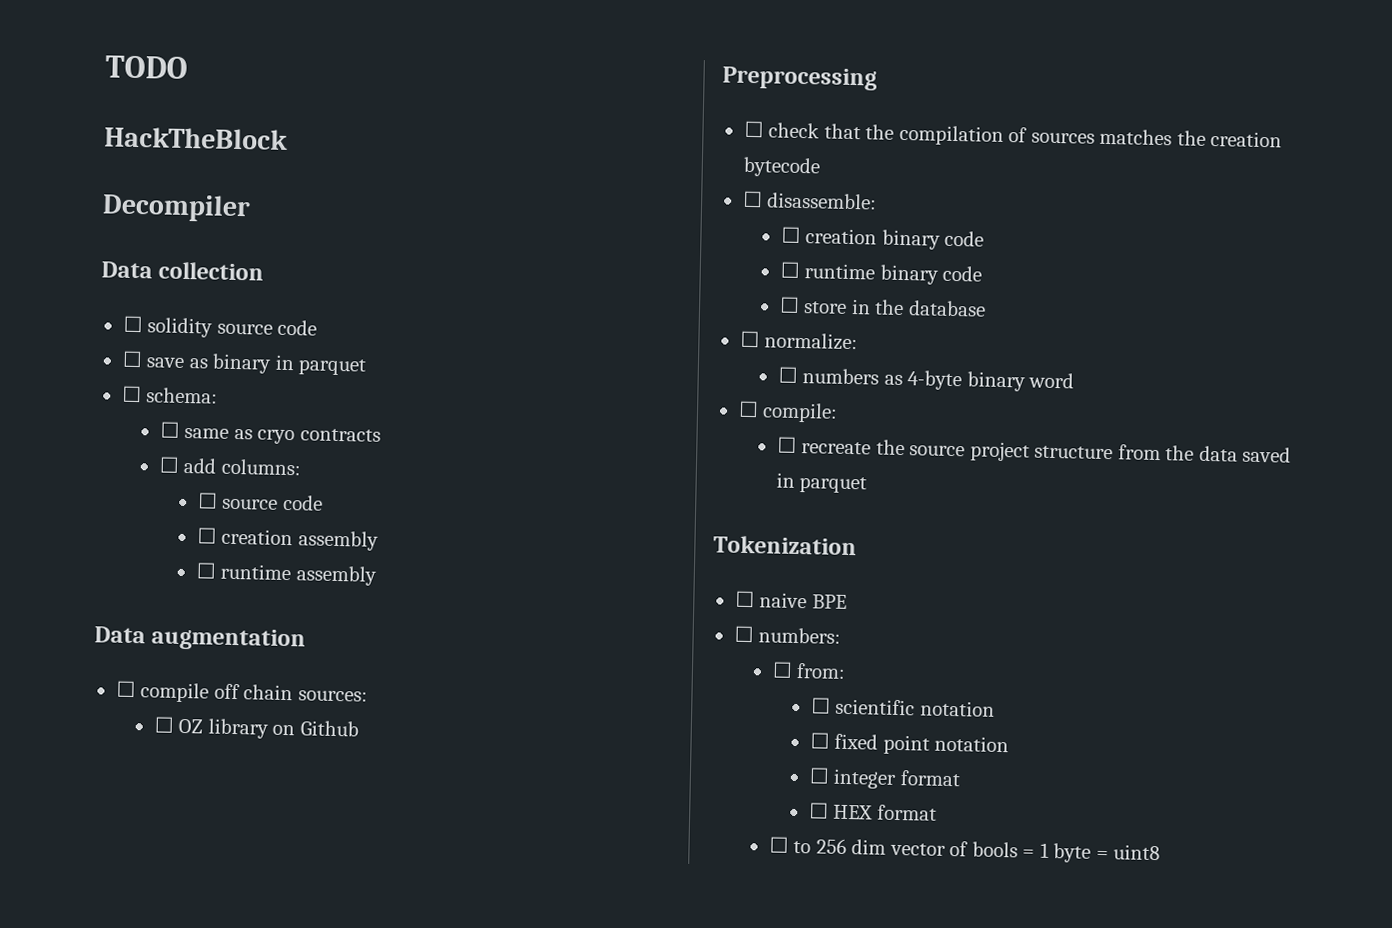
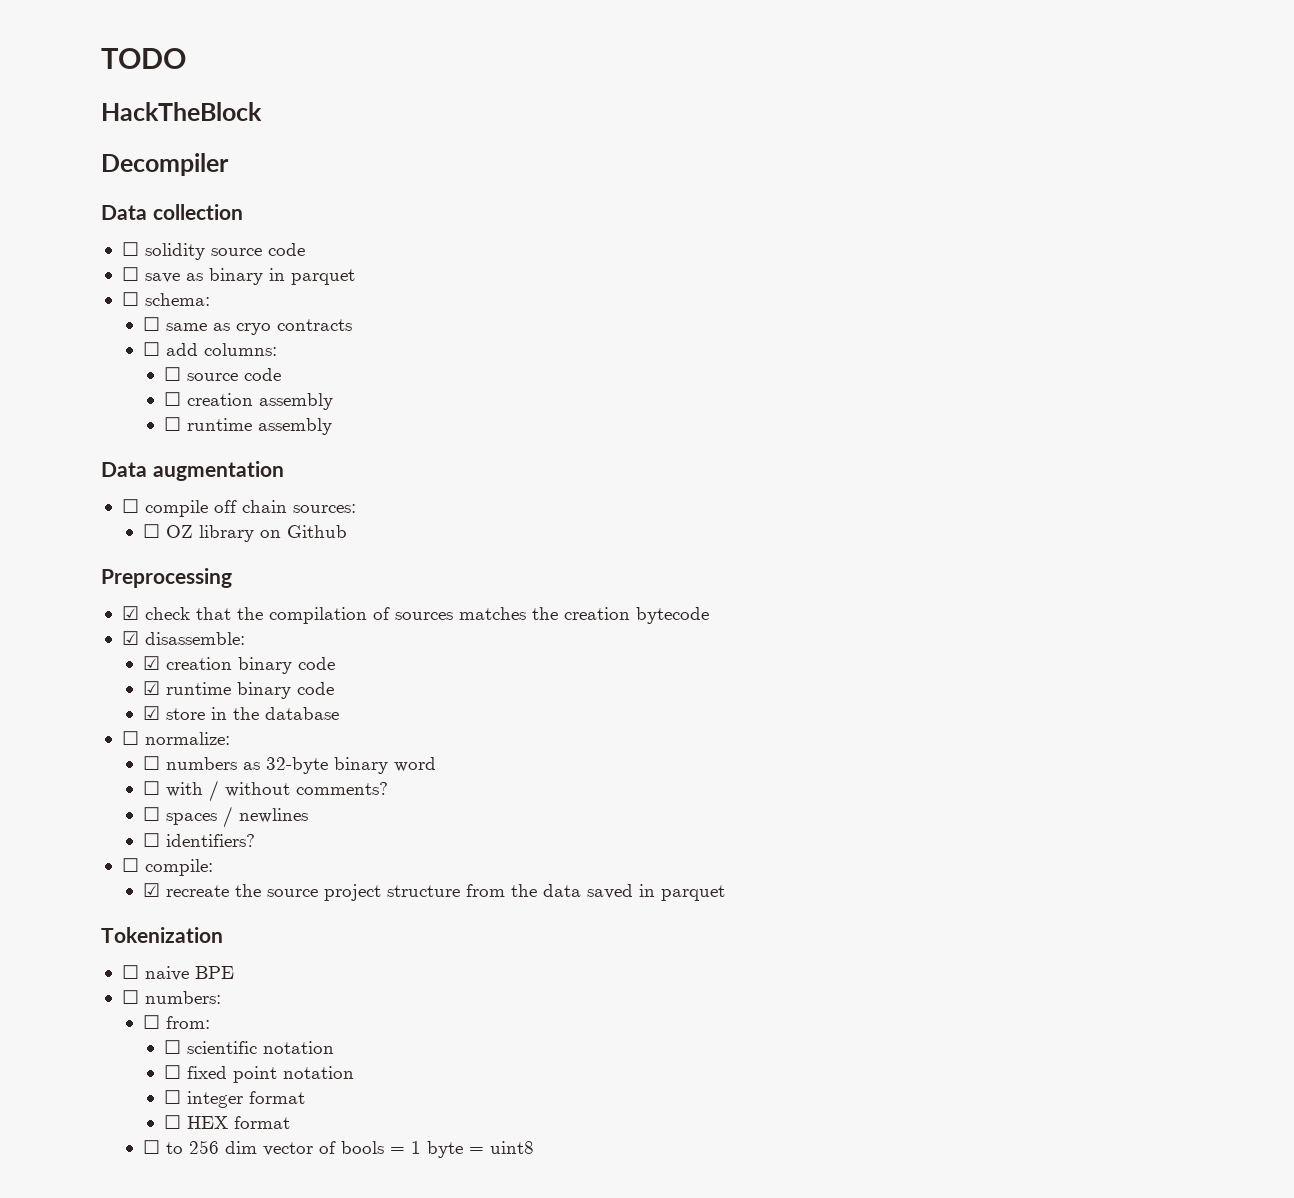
- ☐ check that the compilation of sources matches the creation bytecode
+ ☑ check that the compilation of sources matches the creation bytecode
- ☐ disassemble:
+ ☑ disassemble:
- ☐ creation binary code
+ ☑ creation binary code
- ☐ runtime binary code
+ ☑ runtime binary code
- ☐ store in the database
+ ☑ store in the database
- ☐ numbers as 4-byte binary word
+ ☐ numbers as 32-byte binary word
+ ☐ with / without comments?
+ ☐ spaces / newlines
+ ☐ identifiers?
- ☐ recreate the source project structure from the data saved in parquet
+ ☑ recreate the source project structure from the data saved in parquet

